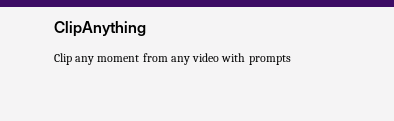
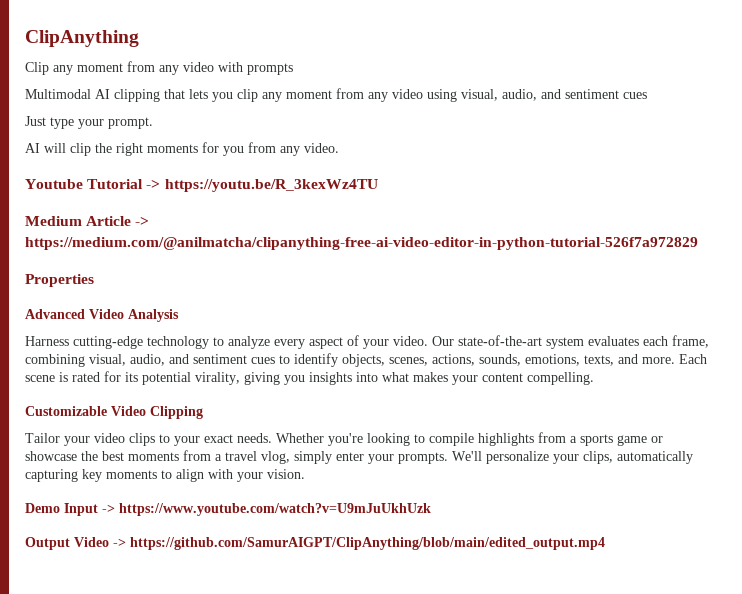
+ Multimodal AI clipping that lets you clip any moment from any video using visual, audio, and sentiment cues
+ Just type your prompt.
+ AI will clip the right moments for you from any video.
+ Youtube Tutorial -> https://youtu.be/R_3kexWz4TU
+ Medium Article -> https://medium.com/@anilmatcha/clipanything-free-ai-video-editor-in-python-tutorial-526f7a972829
+ Properties
+ Advanced Video Analysis
+ Harness cutting-edge technology to analyze every aspect of your video. Our state-of-the-art system evaluates each frame, combining visual, audio, and sentiment cues to identify objects, scenes, actions, sounds, emotions, texts, and more. Each scene is rated for its potential virality, giving you insights into what makes your content compelling.
+ Customizable Video Clipping
+ Tailor your video clips to your exact needs. Whether you're looking to compile highlights from a sports game or showcase the best moments from a travel vlog, simply enter your prompts. We'll personalize your clips, automatically capturing key moments to align with your vision.
+ Demo Input -> https://www.youtube.com/watch?v=U9mJuUkhUzk
+ Output Video -> https://github.com/SamurAIGPT/ClipAnything/blob/main/edited_output.mp4

